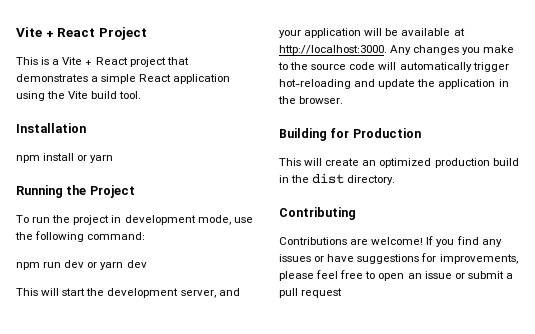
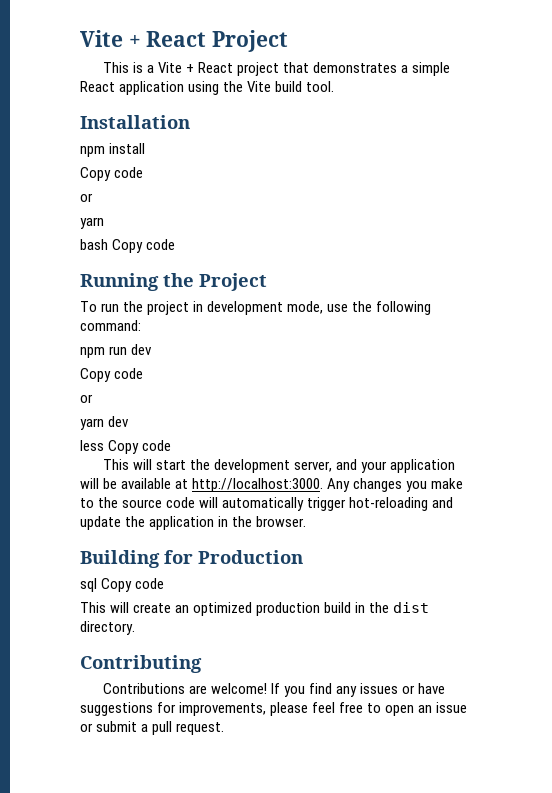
- npm install or yarn
+ npm install
+ Copy code
+ or
+ yarn
+ bash Copy code
- npm run dev or yarn dev
+ npm run dev
+ Copy code
+ or
+ yarn dev
+ less Copy code
+ sql Copy code
- If you find any issues or have suggestions for improvements, please feel free to open an issue or submit a pull request
+ If you find any issues or have suggestions for improvements, please feel free to open an issue or submit a pull request.

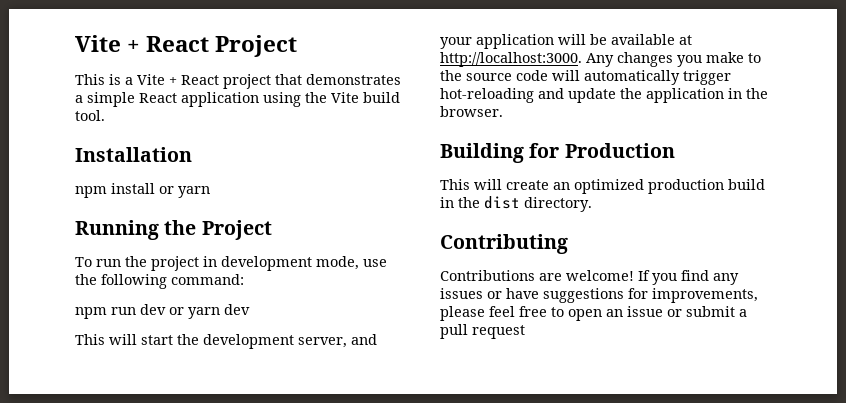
- npm install
- Copy code
- or
- yarn
- bash Copy code
+ npm install or yarn
- npm run dev
- Copy code
- or
- yarn dev
+ npm run dev or yarn dev
- less Copy code
- sql Copy code
- If you find any issues or have suggestions for improvements, please feel free to open an issue or submit a pull request.
+ If you find any issues or have suggestions for improvements, please feel free to open an issue or submit a pull request

